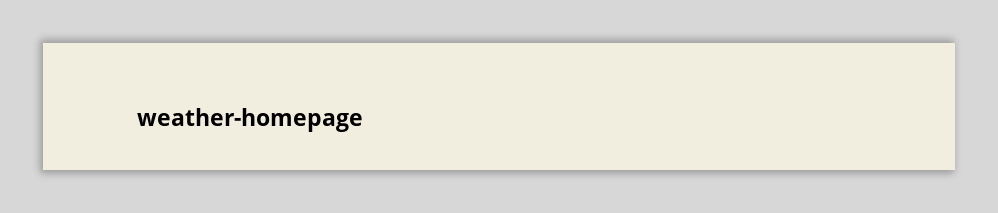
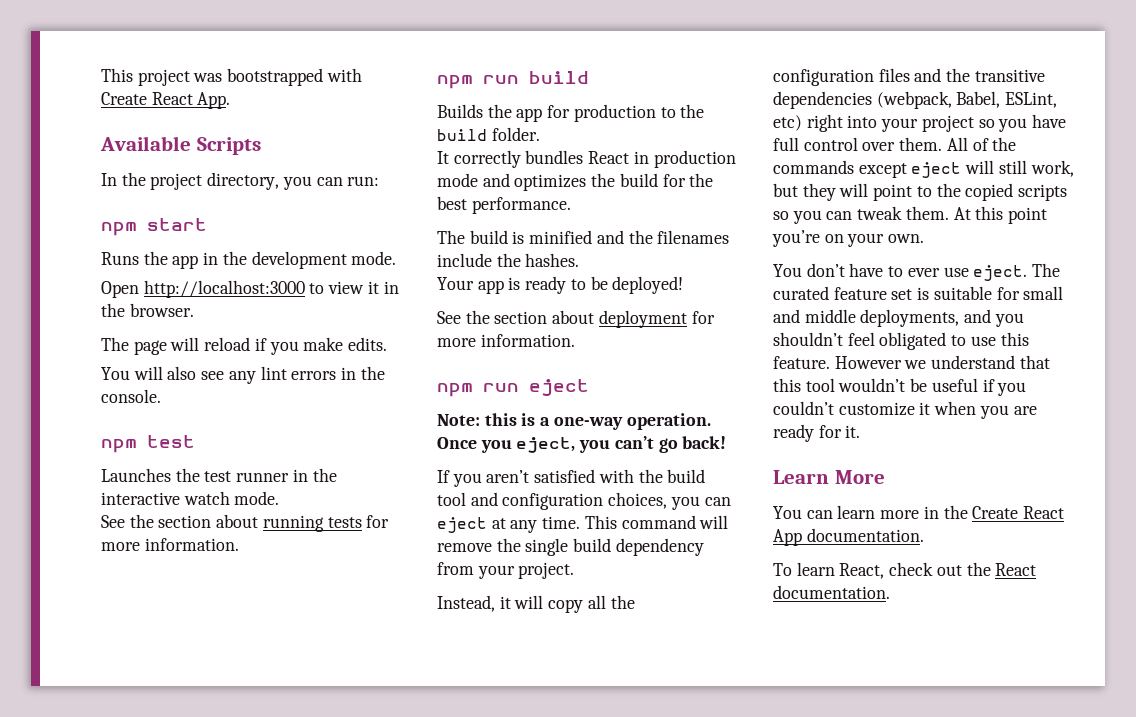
- weather-homepage
+ This project was bootstrapped with Create React App.
+ Available Scripts
+ In the project directory, you can run:
+ npm start
+ Runs the app in the development mode.
+ Open http://localhost:3000 to view it in the browser.
+ The page will reload if you make edits.
+ You will also see any lint errors in the console.
+ npm test
+ Launches the test runner in the interactive watch mode.
+ See the section about running tests for more information.
+ npm run build
+ Builds the app for production to the build folder.
+ It correctly bundles React in production mode and optimizes the build for the best performance.
+ The build is minified and the filenames include the hashes.
+ Your app is ready to be deployed!
+ See the section about deployment for more information.
+ npm run eject
+ Note: this is a one-way operation. Once you eject, you can’t go back!
+ If you aren’t satisfied with the build tool and configuration choices, you can eject at any time. This command will remove the single build dependency from your project.
+ Instead, it will copy all the configuration files and the transitive dependencies (webpack, Babel, ESLint, etc) right into your project so you have full control over them. All of the commands except eject will still work, but they will point to the copied scripts so you can tweak them. At this point you’re on your own.
+ You don’t have to ever use eject. The curated feature set is suitable for small and middle deployments, and you shouldn’t feel obligated to use this feature. However we understand that this tool wouldn’t be useful if you couldn’t customize it when you are ready for it.
+ Learn More
+ You can learn more in the Create React App documentation.
+ To learn React, check out the React documentation.

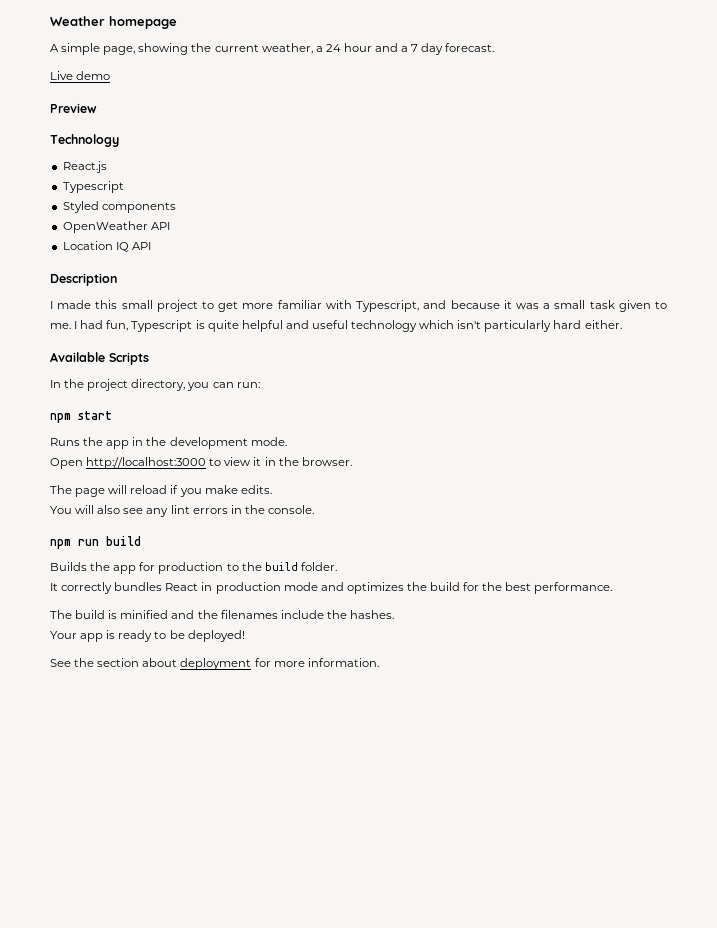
- This project was bootstrapped with Create React App.
+ Weather homepage
+ A simple page, showing the current weather, a 24 hour and a 7 day forecast.
+ Live demo
+ Preview
+ Technology
+ React.js
+ Typescript
+ Styled components
+ OpenWeather API
+ Location IQ API
+ Description
+ I made this small project to get more familiar with Typescript, and because it was a small task given to me. I had fun, Typescript is quite helpful and useful technology which isn't particularly hard either.
- npm test
- Launches the test runner in the interactive watch mode.
- See the section about running tests for more information.
- npm run eject
- Note: this is a one-way operation. Once you eject, you can’t go back!
- If you aren’t satisfied with the build tool and configuration choices, you can eject at any time. This command will remove the single build dependency from your project.
- Instead, it will copy all the configuration files and the transitive dependencies (webpack, Babel, ESLint, etc) right into your project so you have full control over them. All of the commands except eject will still work, but they will point to the copied scripts so you can tweak them. At this point you’re on your own.
- You don’t have to ever use eject. The curated feature set is suitable for small and middle deployments, and you shouldn’t feel obligated to use this feature. However we understand that this tool wouldn’t be useful if you couldn’t customize it when you are ready for it.
- Learn More
- You can learn more in the Create React App documentation.
- To learn React, check out the React documentation.

